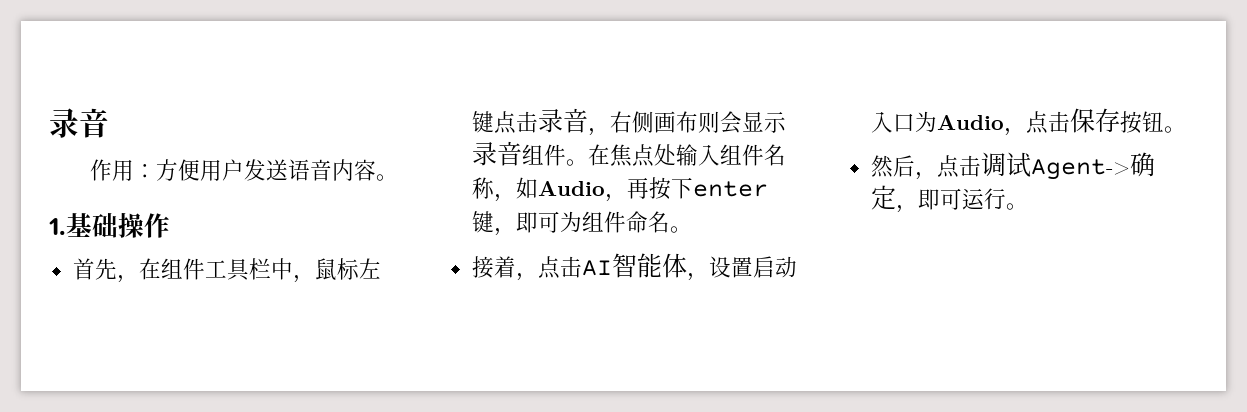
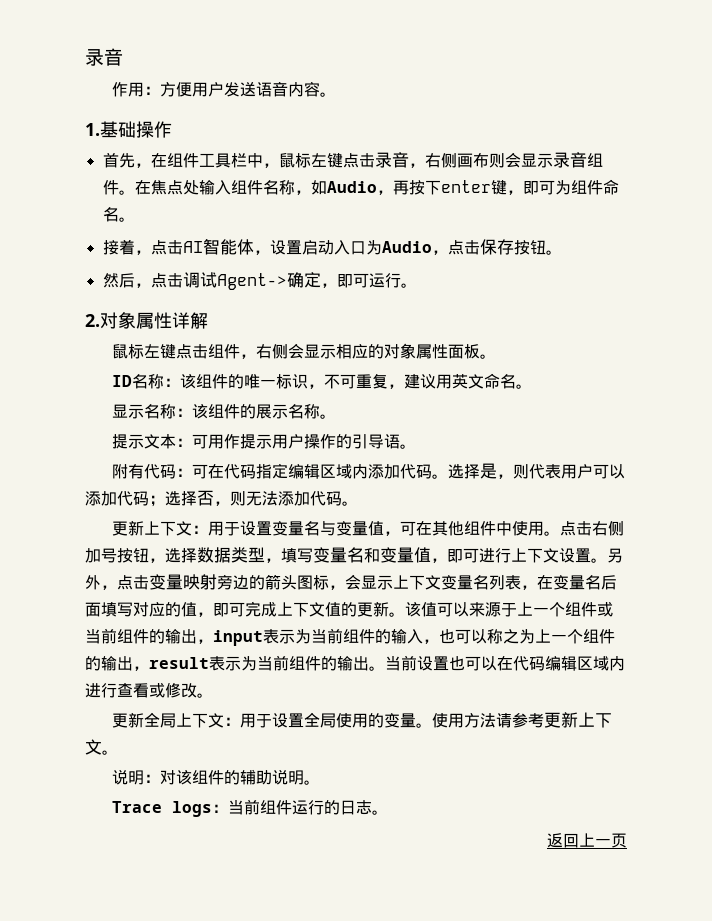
+ 2.对象属性详解
+ 鼠标左键点击组件，右侧会显示相应的对象属性面板。
+ ID名称：该组件的唯一标识，不可重复，建议用英文命名。
+ 显示名称：该组件的展示名称。
+ 提示文本：可用作提示用户操作的引导语。
+ 附有代码：可在代码指定编辑区域内添加代码。选择是，则代表用户可以添加代码；选择否，则无法添加代码。
+ 更新上下文：用于设置变量名与变量值，可在其他组件中使用。点击右侧加号按钮，选择数据类型，填写变量名和变量值，即可进行上下文设置。另外，点击变量映射旁边的箭头图标，会显示上下文变量名列表，在变量名后面填写对应的值，即可完成上下文值的更新。该值可以来源于上一个组件或当前组件的输出，input表示为当前组件的输入，也可以称之为上一个组件的输出，result表示为当前组件的输出。当前设置也可以在代码编辑区域内进行查看或修改。
+ 更新全局上下文：用于设置全局使用的变量。使用方法请参考更新上下文。
+ 说明：对该组件的辅助说明。
+ Trace logs：当前组件运行的日志。
+ 返回上一页

